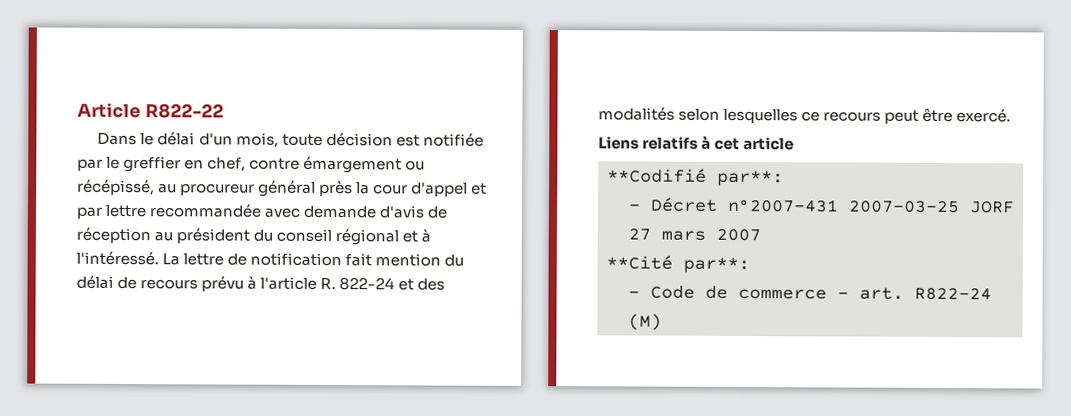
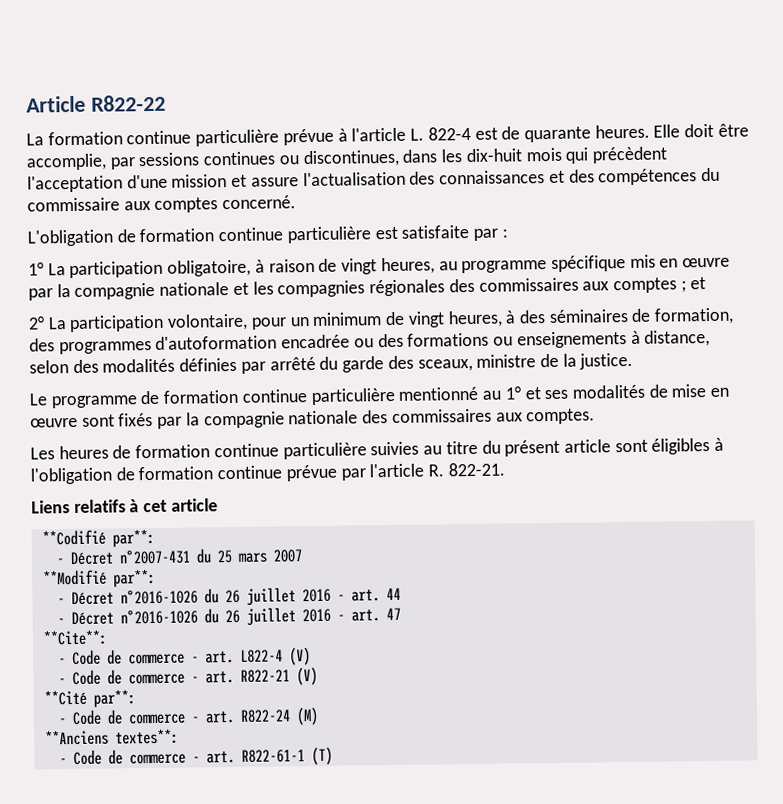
- Dans le délai d'un mois, toute décision est notifiée par le greffier en chef, contre émargement ou récépissé, au procureur général près la cour d'appel et par lettre recommandée avec demande d'avis de réception au président du conseil régional et à l'intéressé. La lettre de notification fait mention du délai de recours prévu à l'article R. 822-24 et des modalités selon lesquelles ce recours peut être exercé.
+ La formation continue particulière prévue à l'article L. 822-4 est de quarante heures. Elle doit être accomplie, par sessions continues ou discontinues, dans les dix-huit mois qui précèdent l'acceptation d'une mission et assure l'actualisation des connaissances et des compétences du commissaire aux comptes concerné.
+ L'obligation de formation continue particulière est satisfaite par :
+ 1° La participation obligatoire, à raison de vingt heures, au programme spécifique mis en œuvre par la compagnie nationale et les compagnies régionales des commissaires aux comptes ; et
+ 2° La participation volontaire, pour un minimum de vingt heures, à des séminaires de formation, des programmes d'autoformation encadrée ou des formations ou enseignements à distance, selon des modalités définies par arrêté du garde des sceaux, ministre de la justice.
+ Le programme de formation continue particulière mentionné au 1° et ses modalités de mise en œuvre sont fixés par la compagnie nationale des commissaires aux comptes.
+ Les heures de formation continue particulière suivies au titre du présent article sont éligibles à l'obligation de formation continue prévue par l'article R. 822-21.
- - Décret n°2007-431 2007-03-25 JORF 27 mars 2007
+ - Décret n°2007-431 du 25 mars 2007
+ **Modifié par**:
+ - Décret n°2016-1026 du 26 juillet 2016 - art. 44
+ - Décret n°2016-1026 du 26 juillet 2016 - art. 47
+ **Cite**:
+ - Code de commerce - art. L822-4 (V)
+ - Code de commerce - art. R822-21 (V)
+ **Anciens textes**:
+ - Code de commerce - art. R822-61-1 (T)

